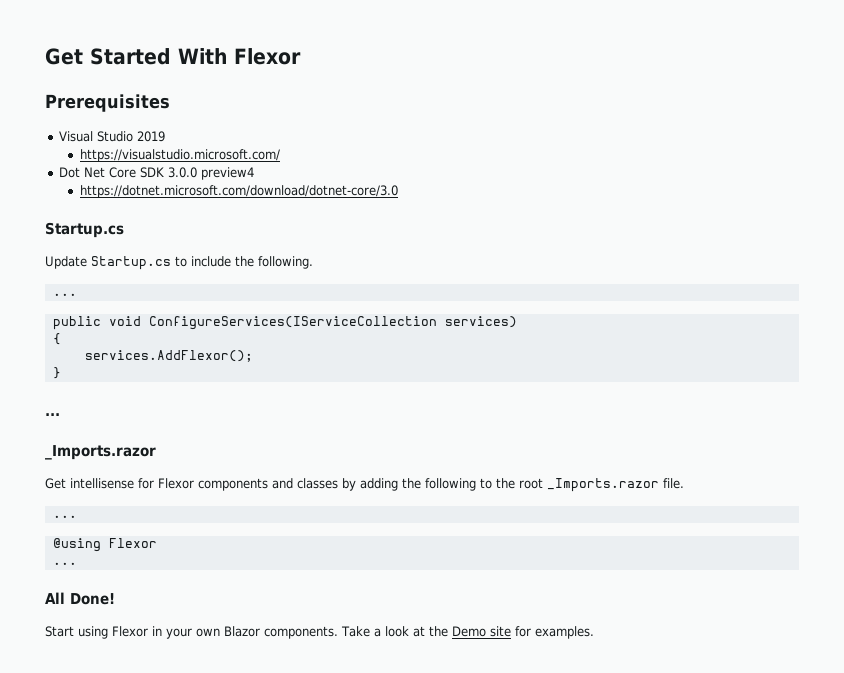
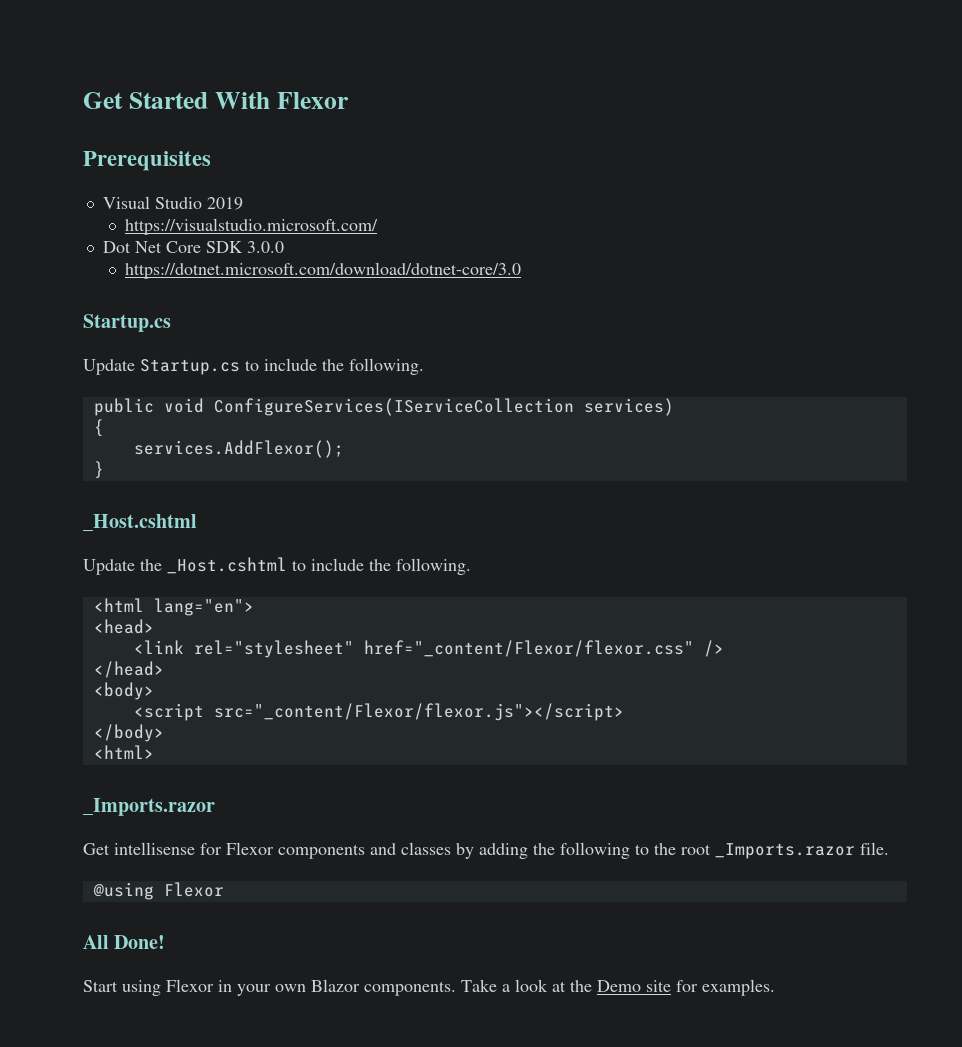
- Dot Net Core SDK 3.0.0 preview4
+ Dot Net Core SDK 3.0.0
  Update Startup.cs to include the following.
- ...
  }
- ...
+ _Host.cshtml
+ Update the _Host.cshtml to include the following.
+ <html lang="en">
+ <head>
+ <link rel="stylesheet" href="_content/Flexor/flexor.css" />
+ </head>
+ <body>
+ <script src="_content/Flexor/flexor.js"></script>
+ </body>
+ <html>
  Get intellisense for Flexor components and classes by adding the following to the root _Imports.razor file.
- ...
  @using Flexor
- ...

